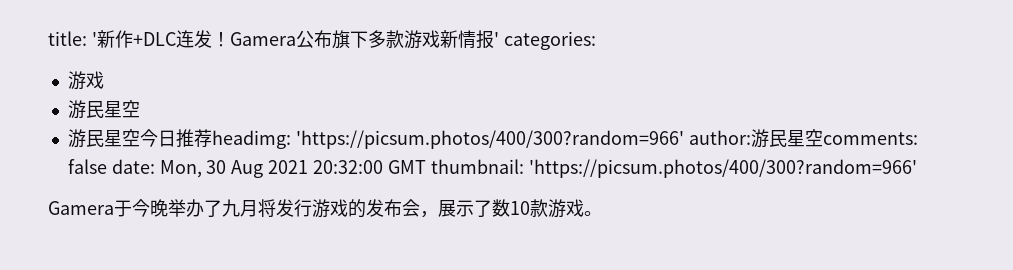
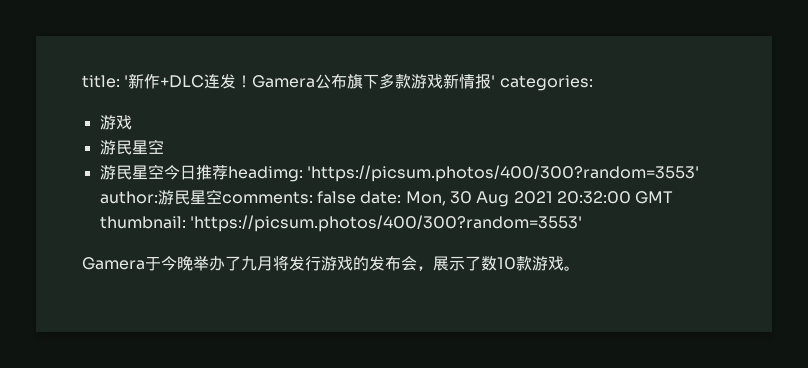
- 游民星空今日推荐headimg: 'https://picsum.photos/400/300?random=966' author:游民星空comments: false date: Mon, 30 Aug 2021 20:32:00 GMT thumbnail: 'https://picsum.photos/400/300?random=966'
+ 游民星空今日推荐headimg: 'https://picsum.photos/400/300?random=3553' author:游民星空comments: false date: Mon, 30 Aug 2021 20:32:00 GMT thumbnail: 'https://picsum.photos/400/300?random=3553'

